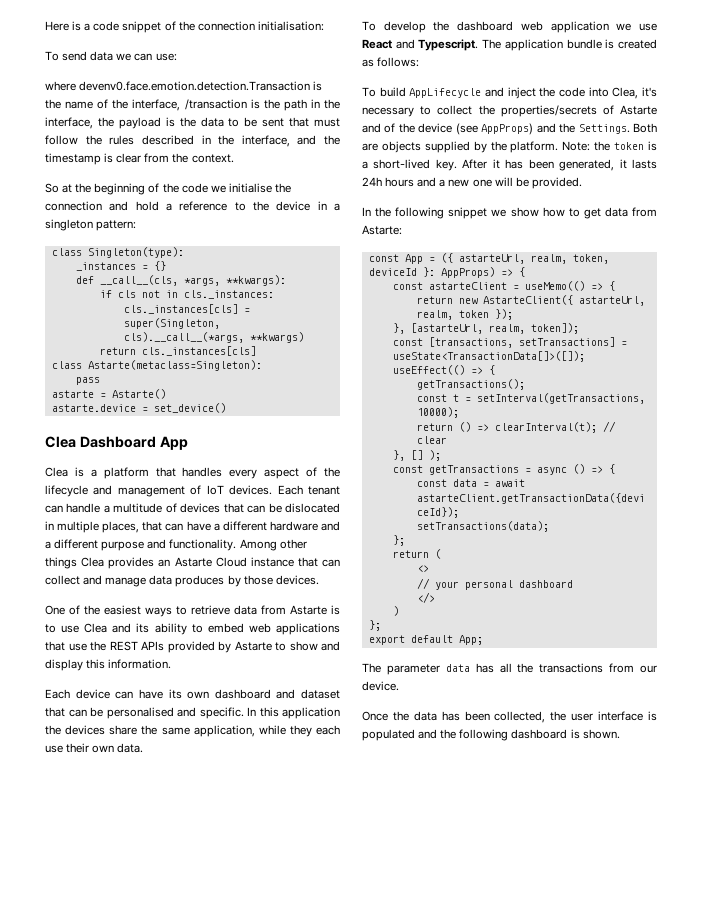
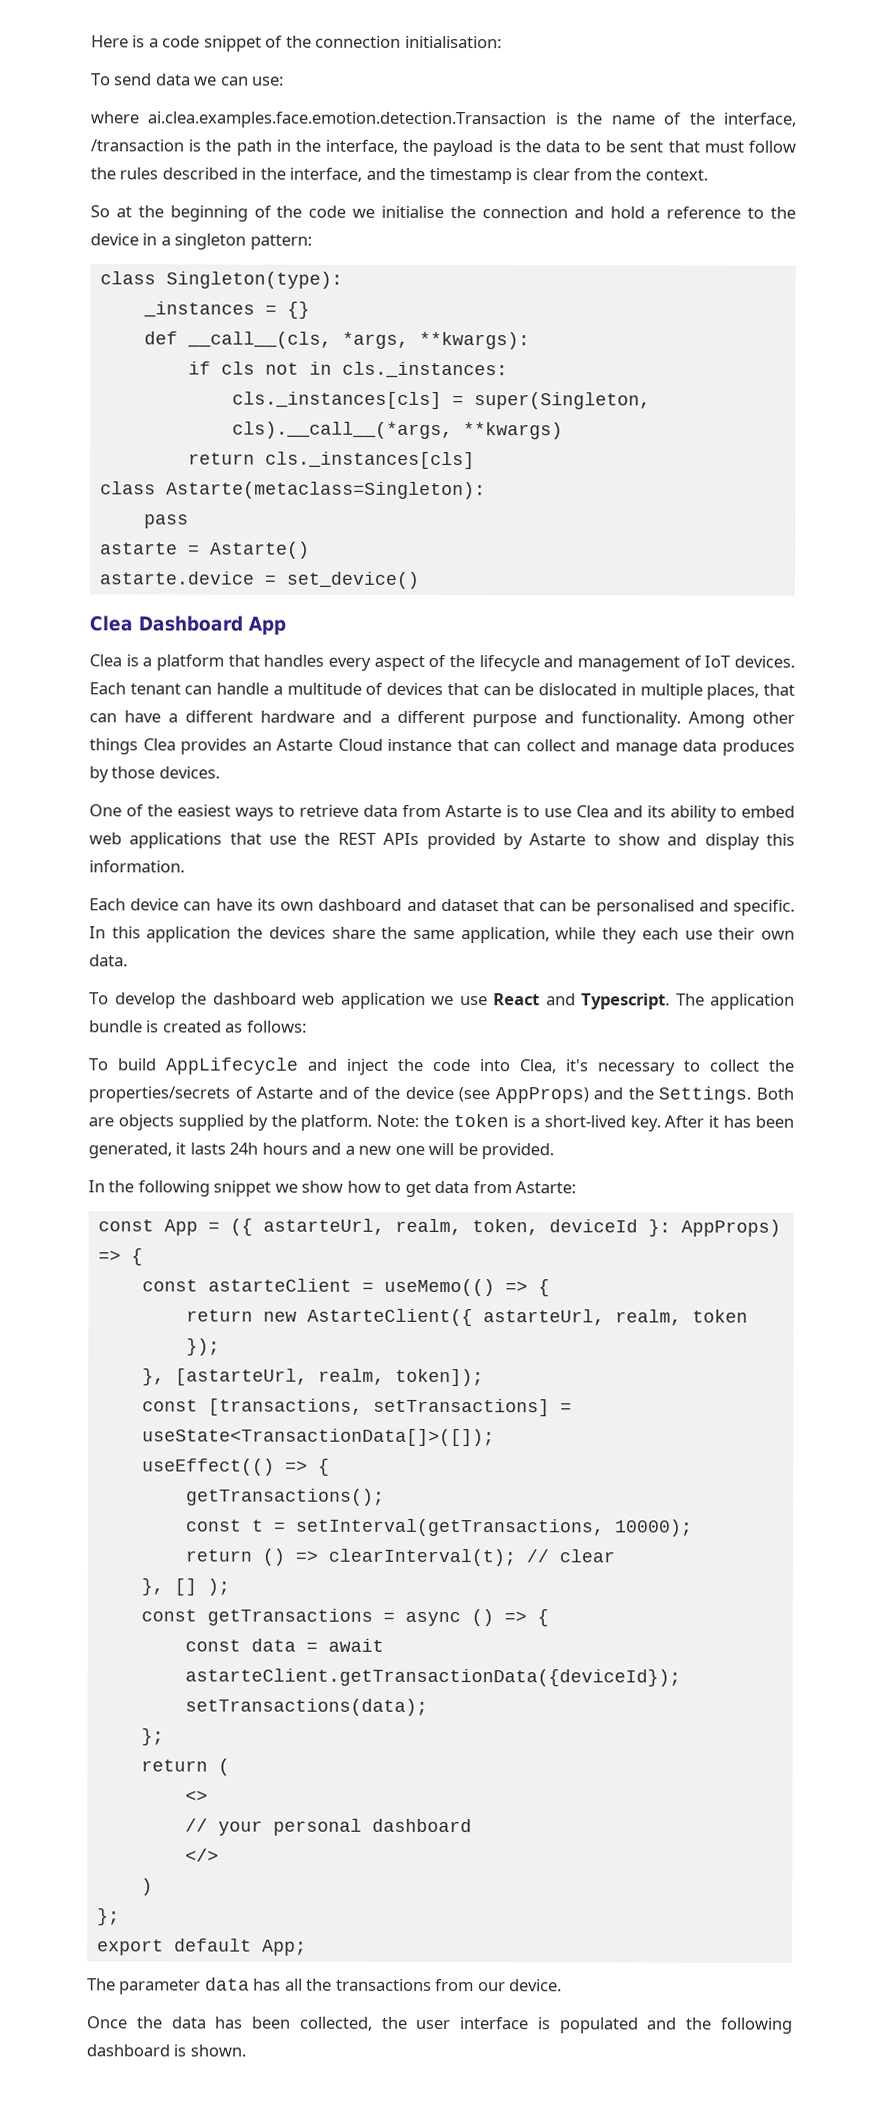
- where devenv0.face.emotion.detection.Transaction is the name of the interface, /transaction is the path in the interface, the payload is the data to be sent that must follow the rules described in the interface, and the timestamp is clear from the context.
+ where ai.clea.examples.face.emotion.detection.Transaction is the name of the interface, /transaction is the path in the interface, the payload is the data to be sent that must follow the rules described in the interface, and the timestamp is clear from the context.

